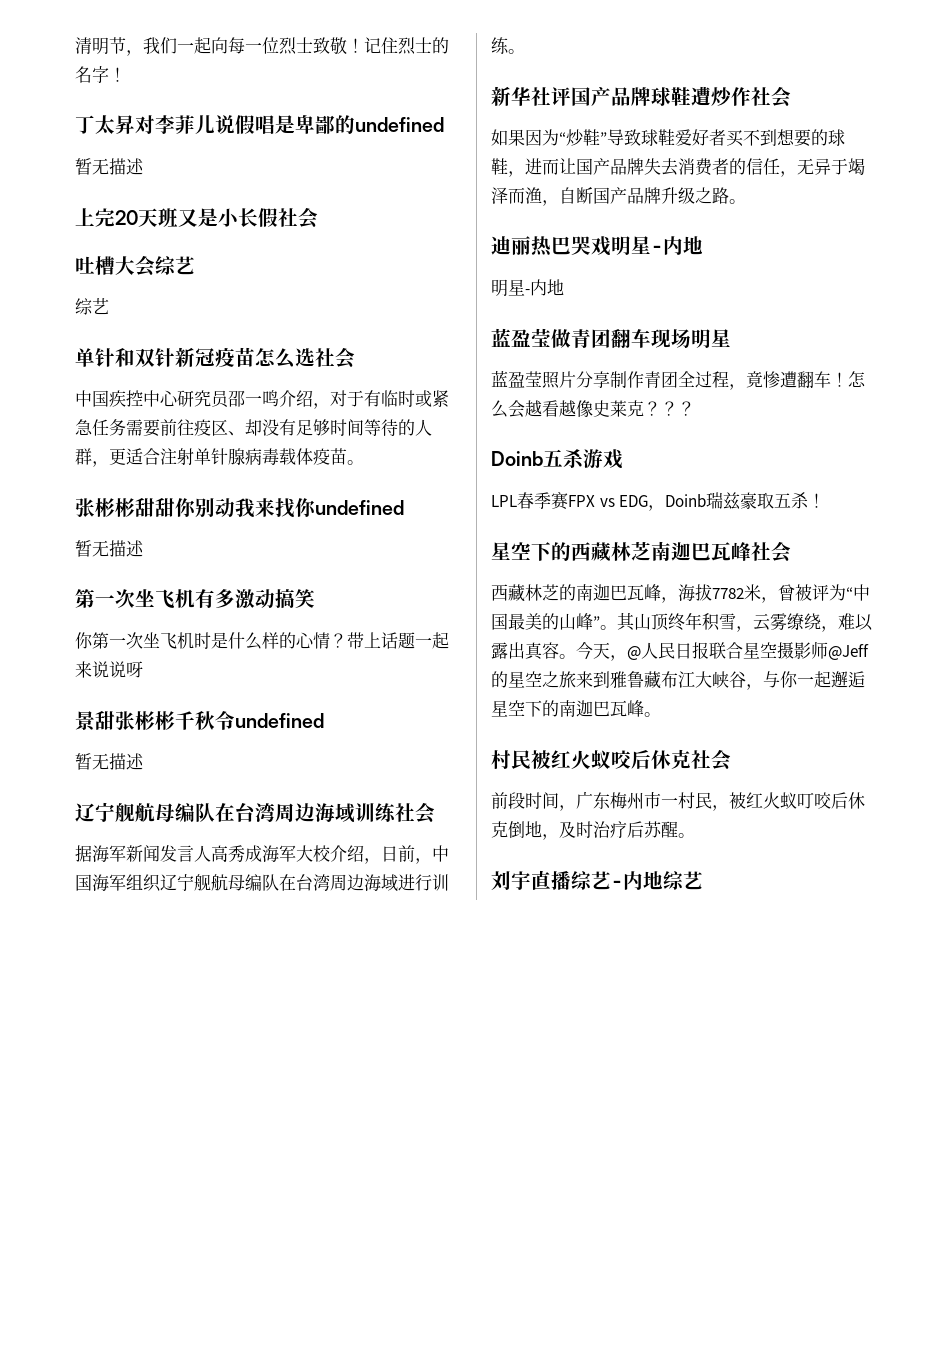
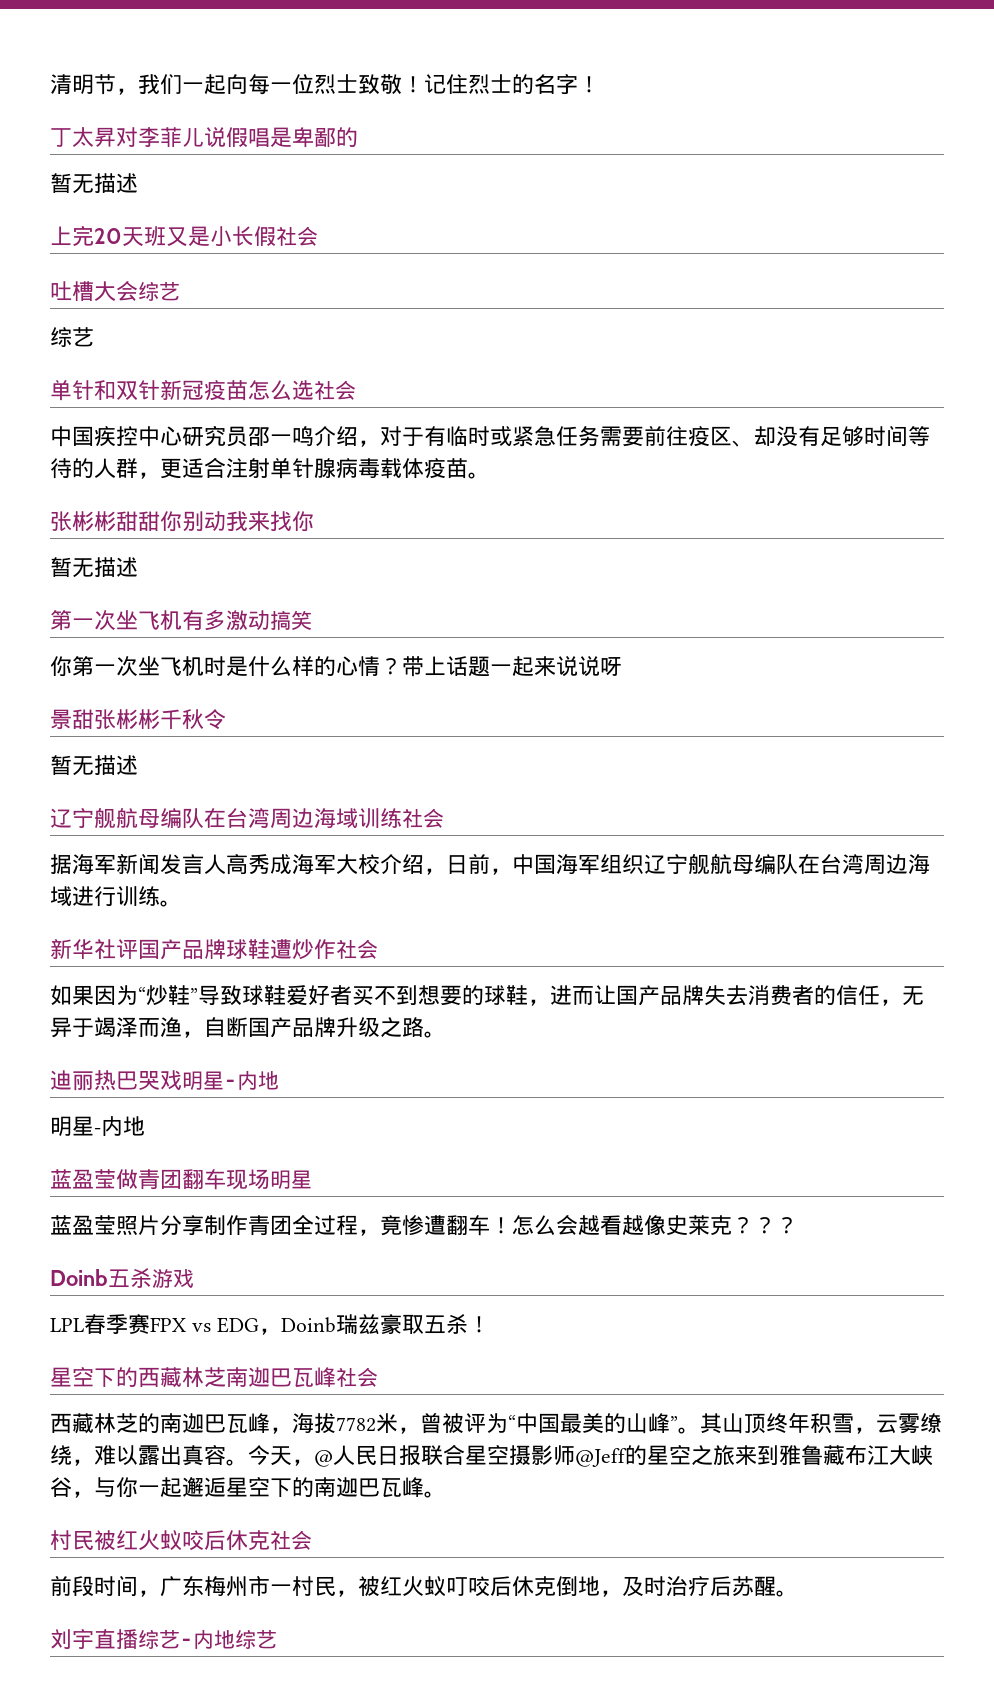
- 丁太昇对李菲儿说假唱是卑鄙的undefined
+ 丁太昇对李菲儿说假唱是卑鄙的
- 张彬彬甜甜你别动我来找你undefined
+ 张彬彬甜甜你别动我来找你
- 景甜张彬彬千秋令undefined
+ 景甜张彬彬千秋令

